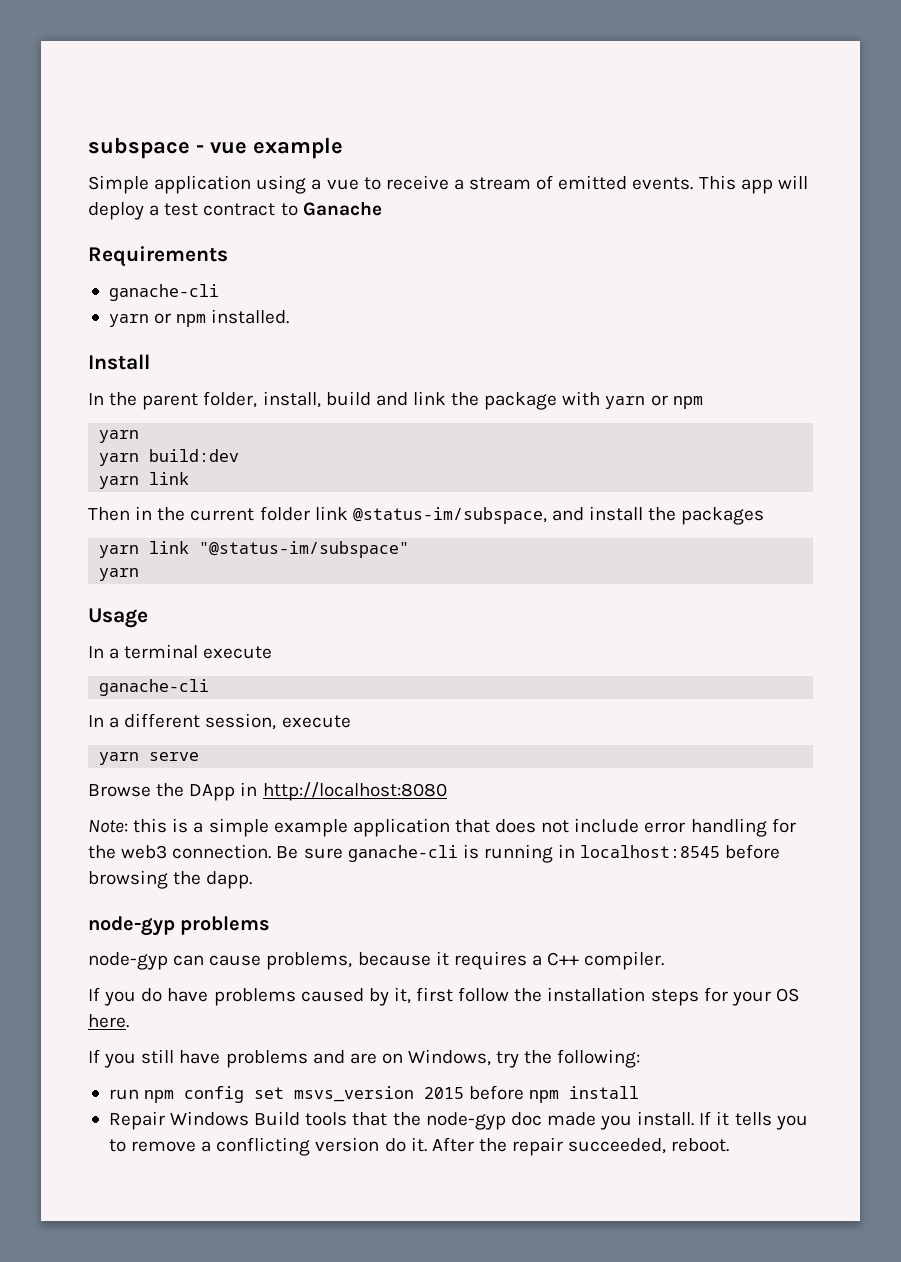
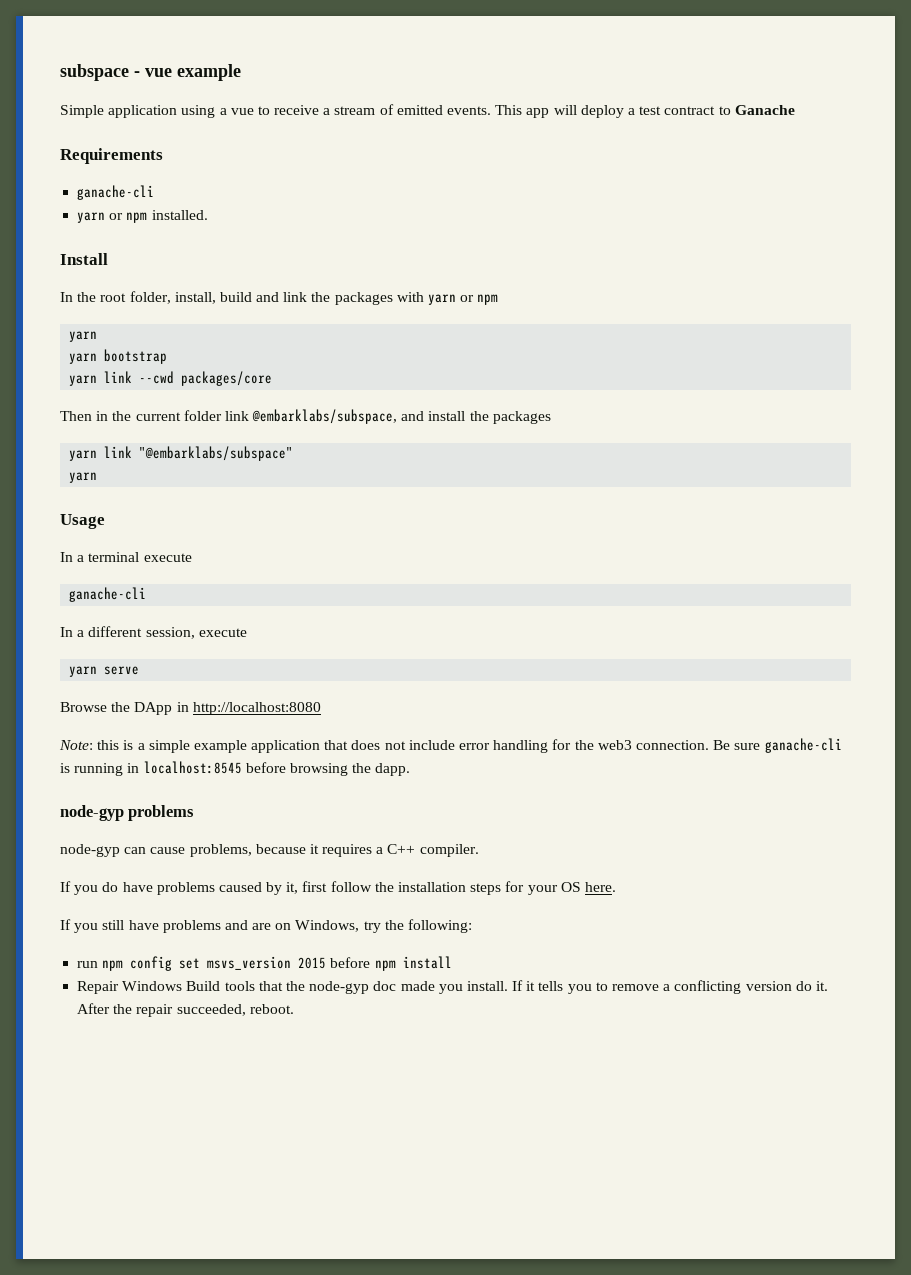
- In the parent folder, install, build and link the package with yarn or npm
+ In the root folder, install, build and link the packages with yarn or npm
- yarn build:dev
- yarn link
+ yarn bootstrap
+ yarn link --cwd packages/core
- Then in the current folder link @status-im/subspace, and install the packages
+ Then in the current folder link @embarklabs/subspace, and install the packages
- yarn link "@status-im/subspace"
+ yarn link "@embarklabs/subspace"

